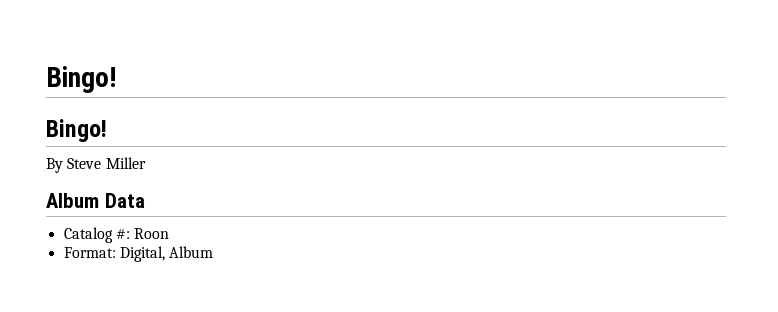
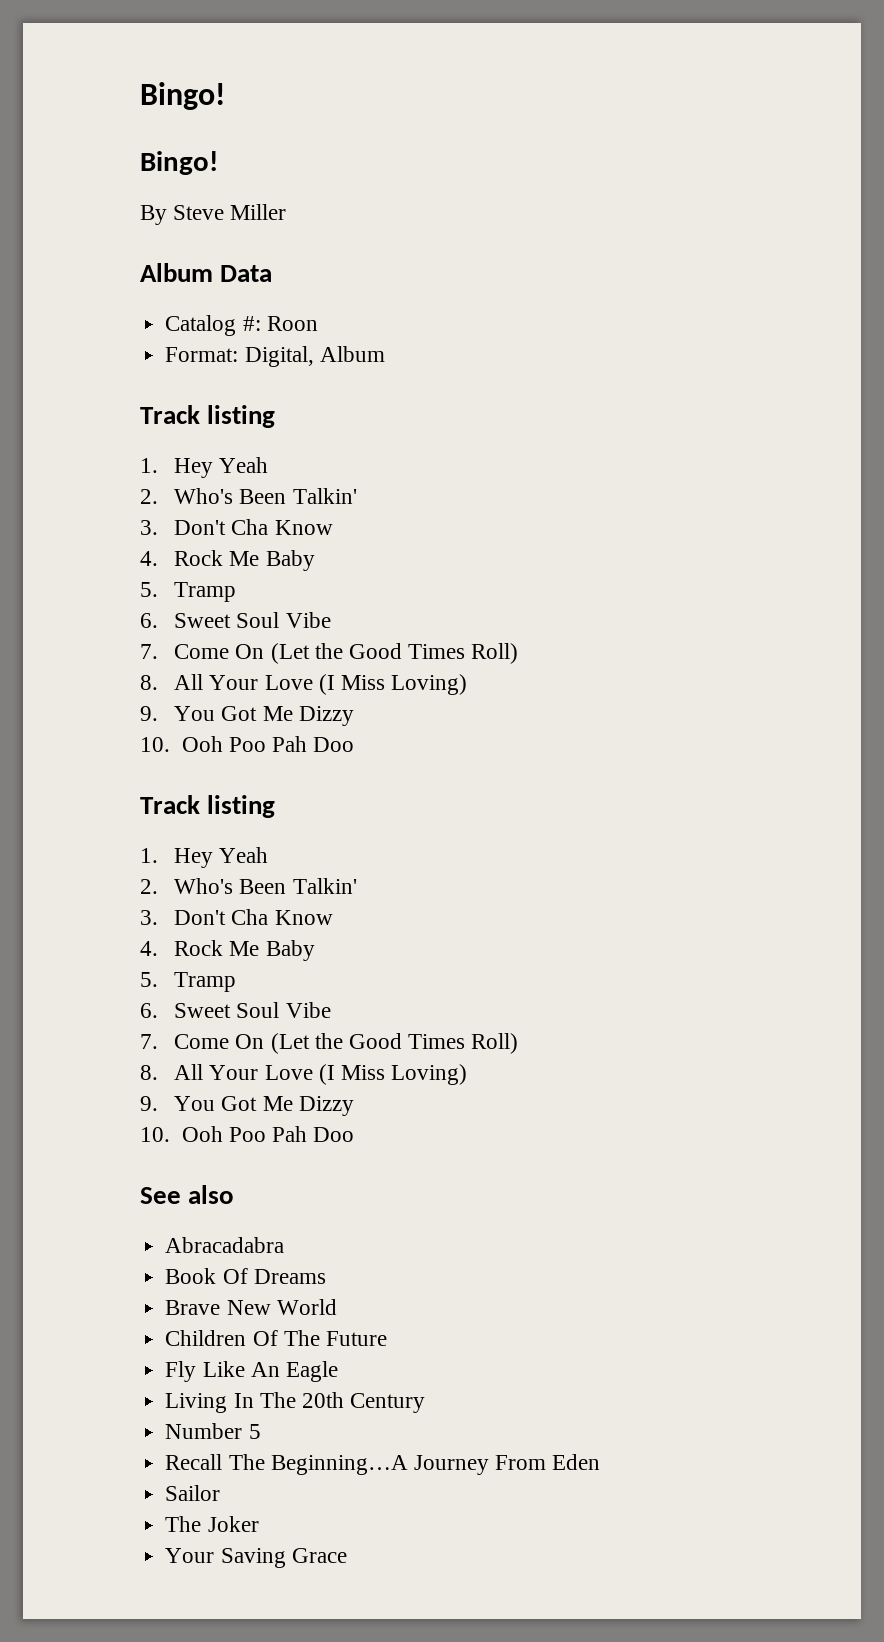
  Format: Digital, Album
+ Track listing
+ 1. Hey Yeah
+ 2. Who's Been Talkin'
+ 3. Don't Cha Know
+ 4. Rock Me Baby
+ 5. Tramp
+ 6. Sweet Soul Vibe
+ 7. Come On (Let the Good Times Roll)
+ 8. All Your Love (I Miss Loving)
+ 9. You Got Me Dizzy
+ 10. Ooh Poo Pah Doo
+ Track listing
+ 1. Hey Yeah
+ 2. Who's Been Talkin'
+ 3. Don't Cha Know
+ 4. Rock Me Baby
+ 5. Tramp
+ 6. Sweet Soul Vibe
+ 7. Come On (Let the Good Times Roll)
+ 8. All Your Love (I Miss Loving)
+ 9. You Got Me Dizzy
+ 10. Ooh Poo Pah Doo
+ See also
+ Abracadabra
+ Book Of Dreams
+ Brave New World
+ Children Of The Future
+ Fly Like An Eagle
+ Living In The 20th Century
+ Number 5
+ Recall The Beginning…A Journey From Eden
+ Sailor
+ The Joker
+ Your Saving Grace

